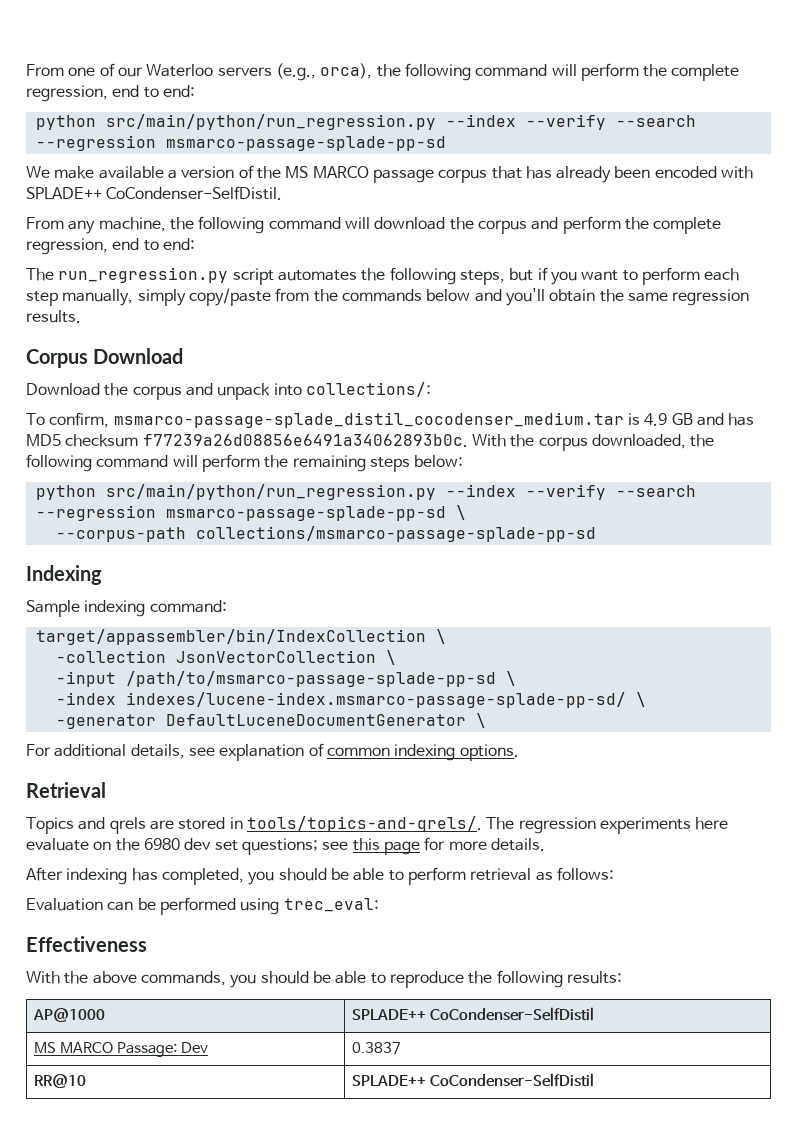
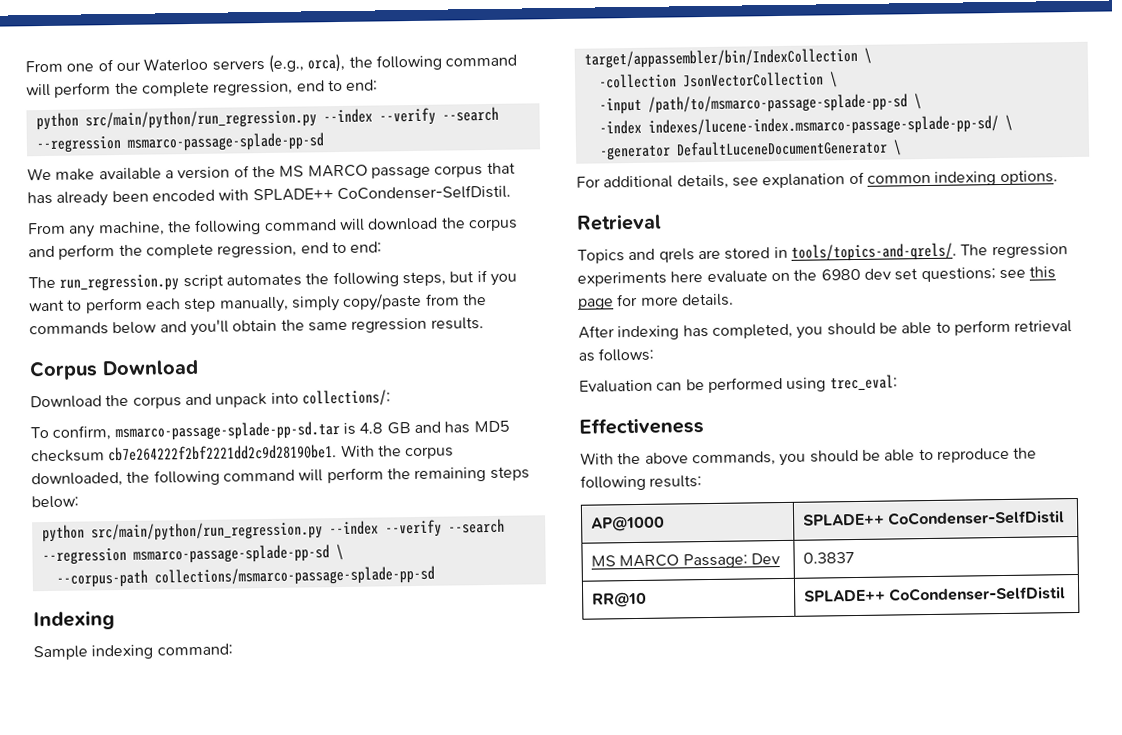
- To confirm, msmarco-passage-splade_distil_cocodenser_medium.tar is 4.9 GB and has MD5 checksum f77239a26d08856e6491a34062893b0c.
+ To confirm, msmarco-passage-splade-pp-sd.tar is 4.8 GB and has MD5 checksum cb7e264222f2bf2221dd2c9d28190be1.

